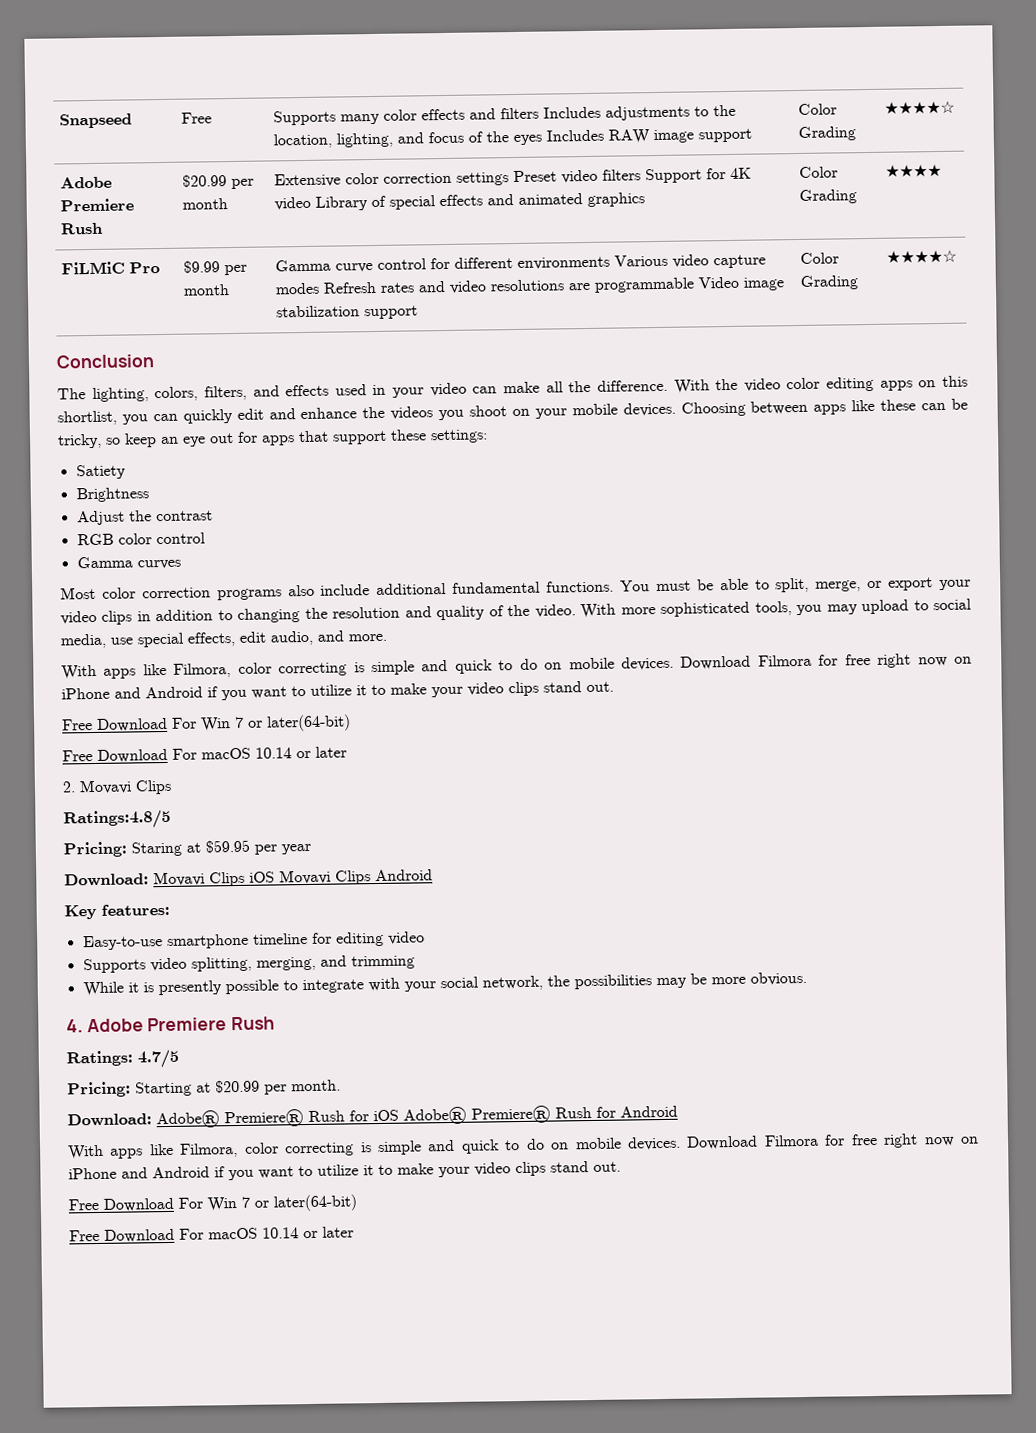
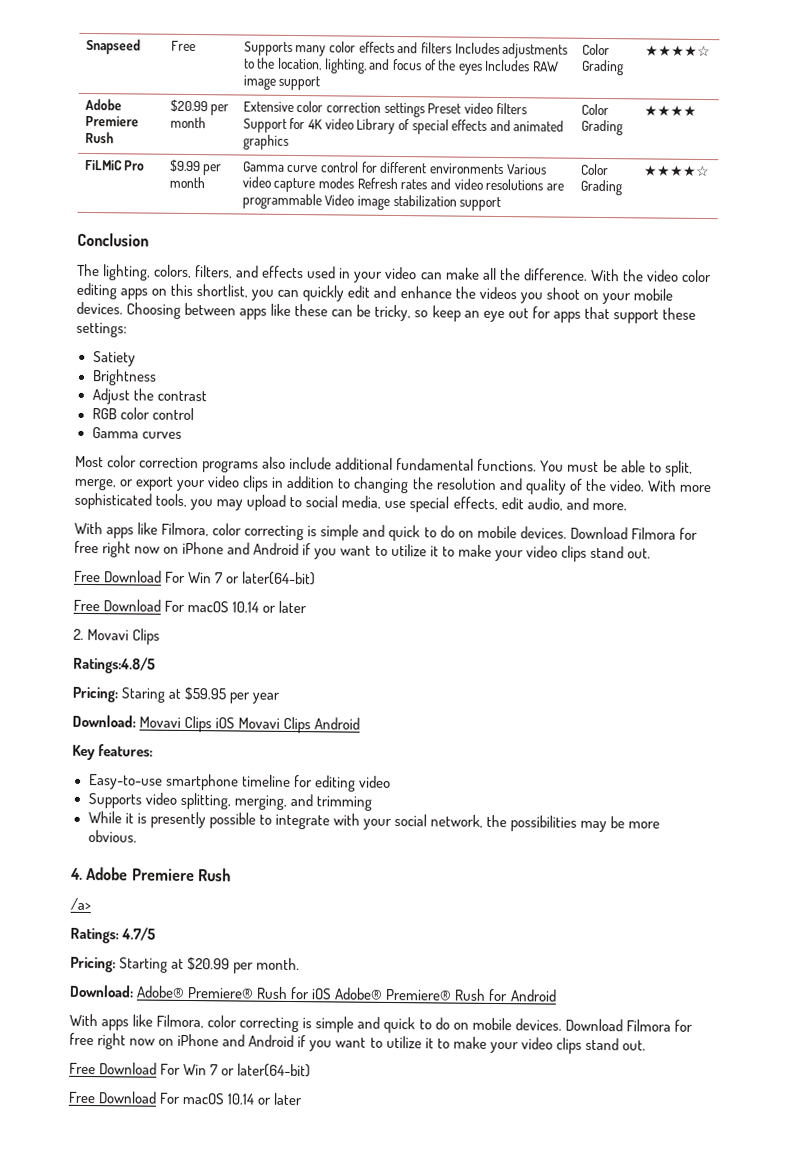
+ /a>

